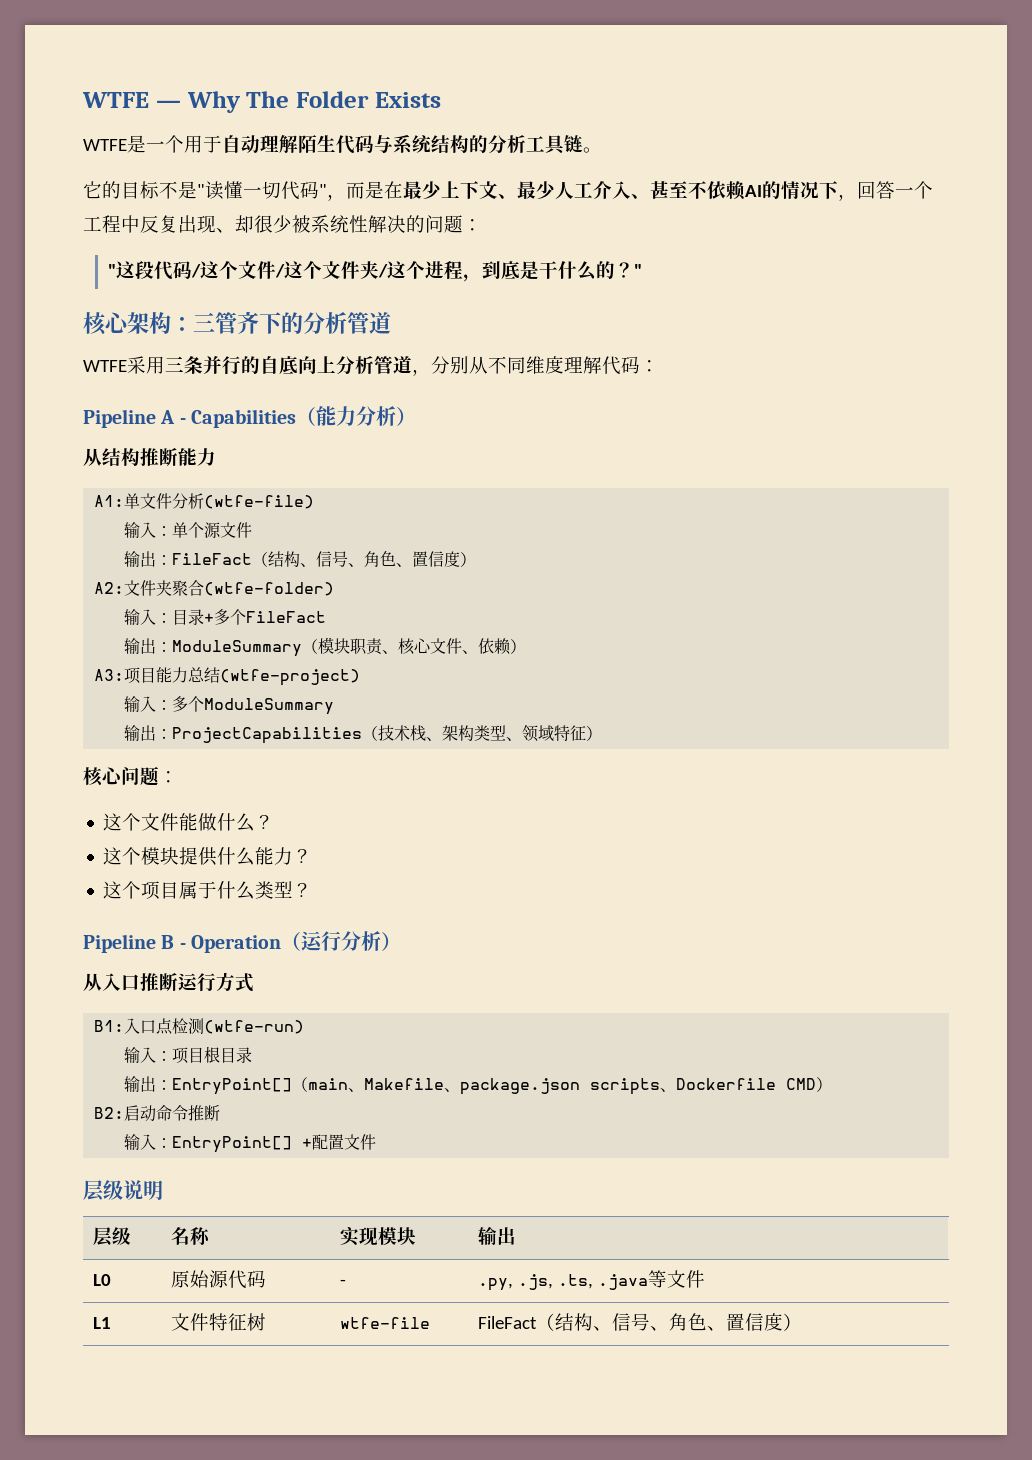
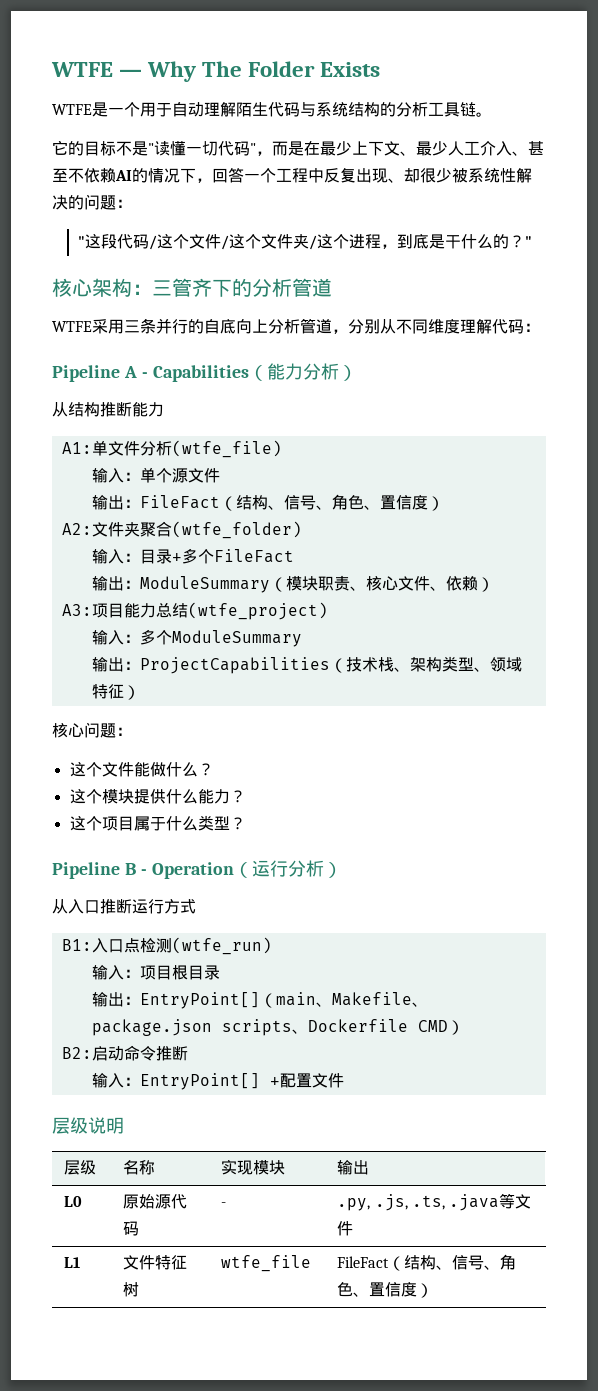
- A1:单文件分析(wtfe-file)
+ A1:单文件分析(wtfe_file)
- A2:文件夹聚合(wtfe-folder)
+ A2:文件夹聚合(wtfe_folder)
- A3:项目能力总结(wtfe-project)
+ A3:项目能力总结(wtfe_project)
- B1:入口点检测(wtfe-run)
+ B1:入口点检测(wtfe_run)
- L1 | 文件特征树 | wtfe-file | FileFact（结构、信号、角色、置信度）
+ L1 | 文件特征树 | wtfe_file | FileFact（结构、信号、角色、置信度）

